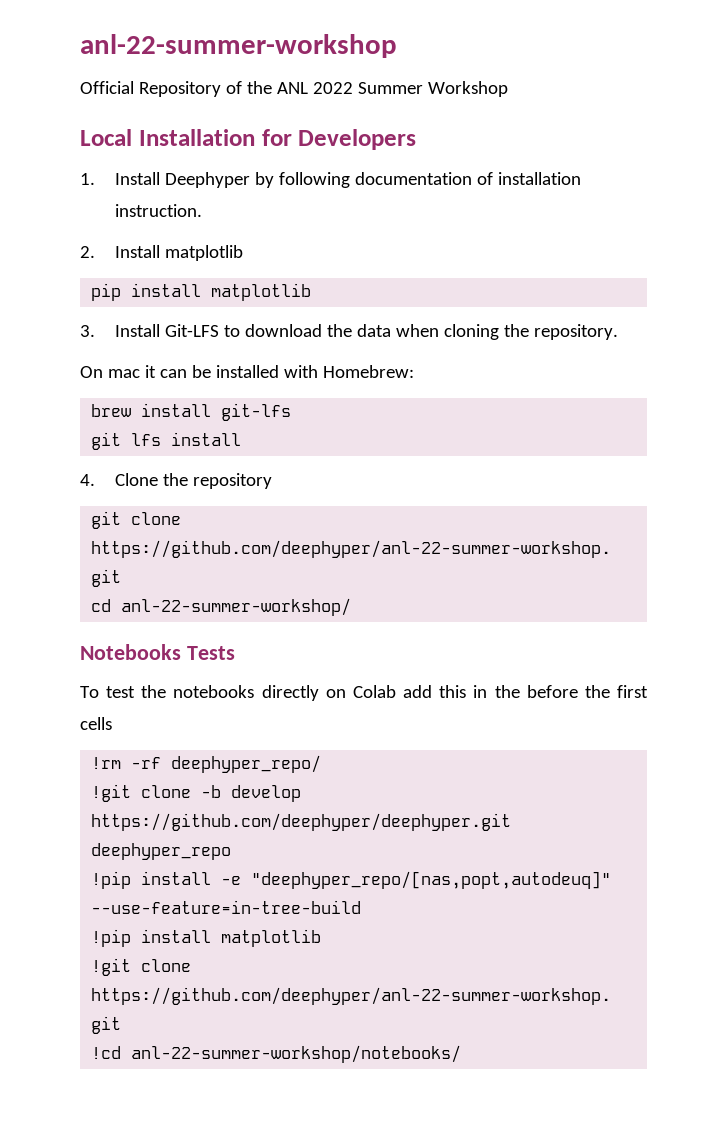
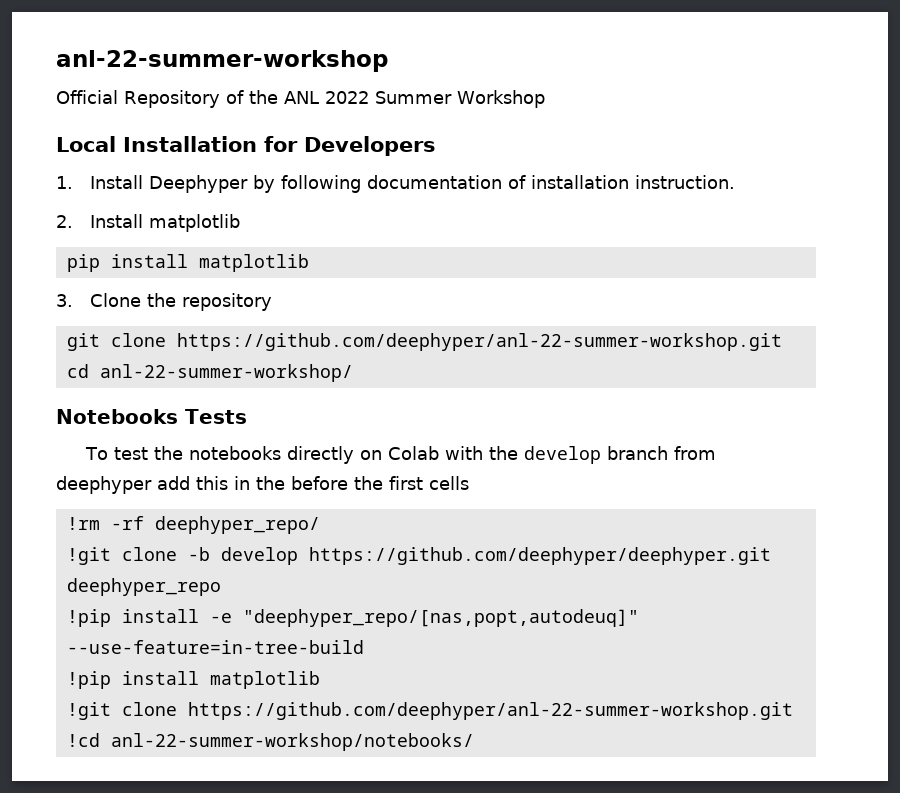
- 3. Install Git-LFS to download the data when cloning the repository.
- On mac it can be installed with Homebrew:
- brew install git-lfs
- git lfs install
- 4. Clone the repository
+ 3. Clone the repository
- To test the notebooks directly on Colab add this in the before the first cells
+ To test the notebooks directly on Colab with the develop branch from deephyper add this in the before the first cells

